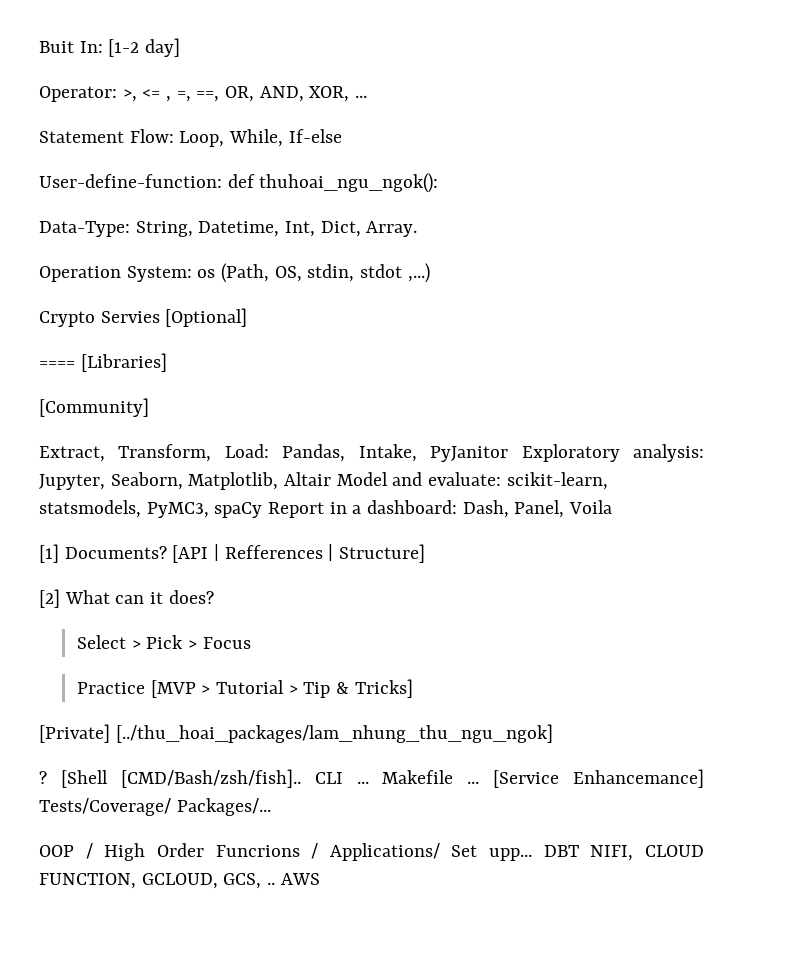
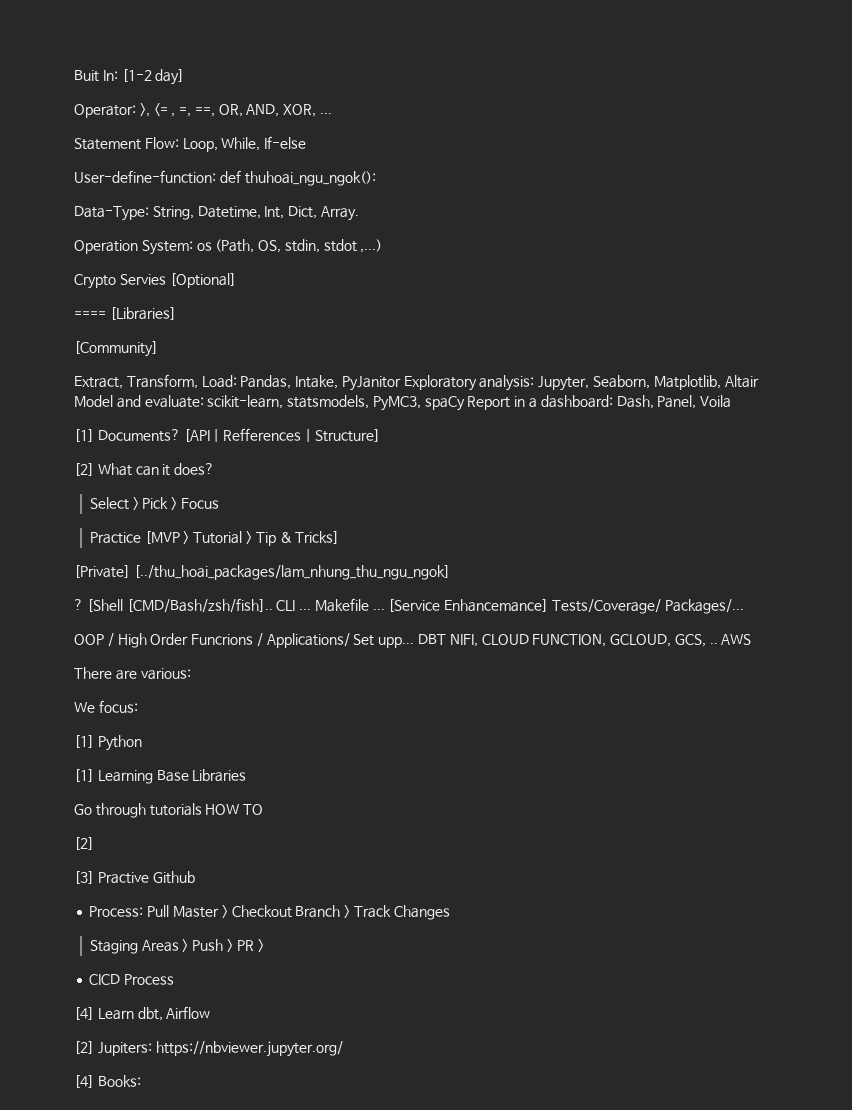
+ There are various:
+ We focus:
+ [1] Python
+ [1] Learning Base Libraries
+ Go through tutorials HOW TO
+ [2]
+ [3] Practive Github
+ Process: Pull Master > Checkout Branch > Track Changes
+ Staging Areas > Push > PR >
+ CICD Process
+ [4] Learn dbt, Airflow
+ [2] Jupiters: https://nbviewer.jupyter.org/
+ [4] Books:

